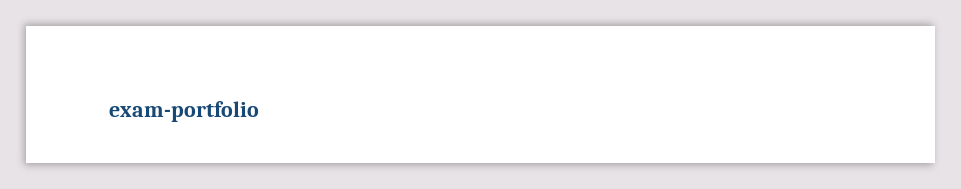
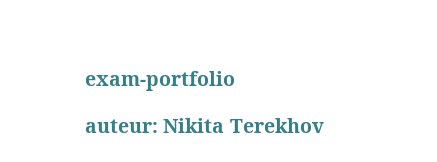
+ auteur: Nikita Terekhov

